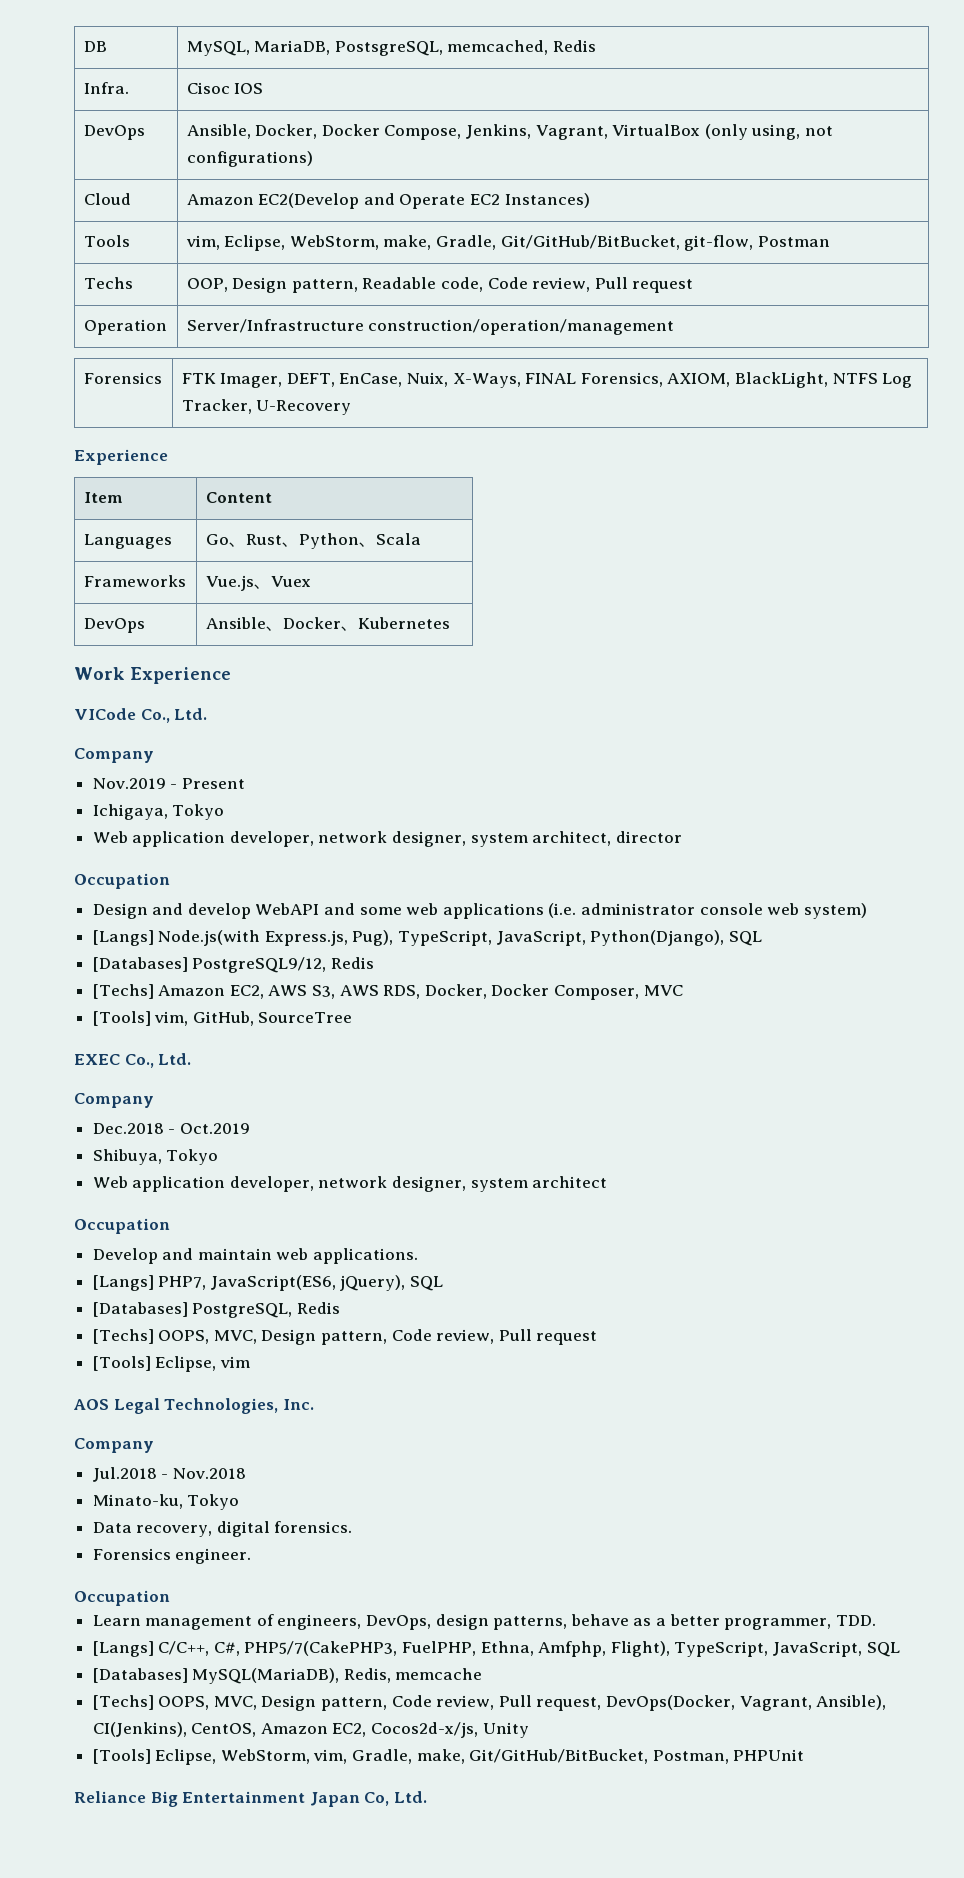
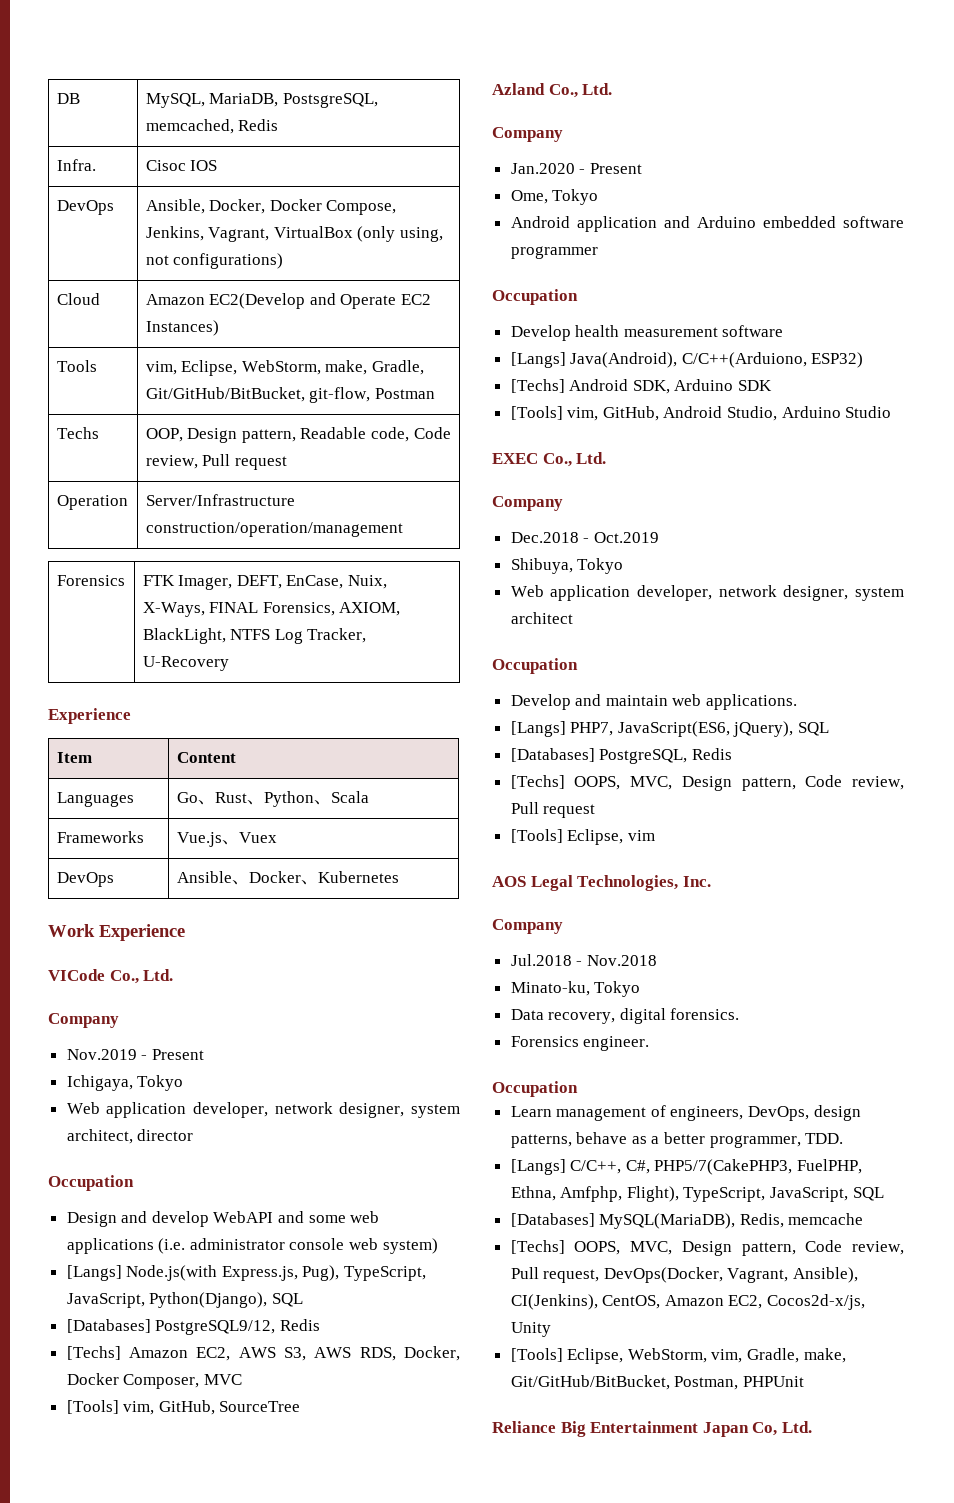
+ Azland Co., Ltd.
+ Company
+ Jan.2020 - Present
+ Ome, Tokyo
+ Android application and Arduino embedded software programmer
+ Occupation
+ Develop health measurement software
+ [Langs] Java(Android), C/C++(Arduiono, ESP32)
+ [Techs] Android SDK, Arduino SDK
+ [Tools] vim, GitHub, Android Studio, Arduino Studio

